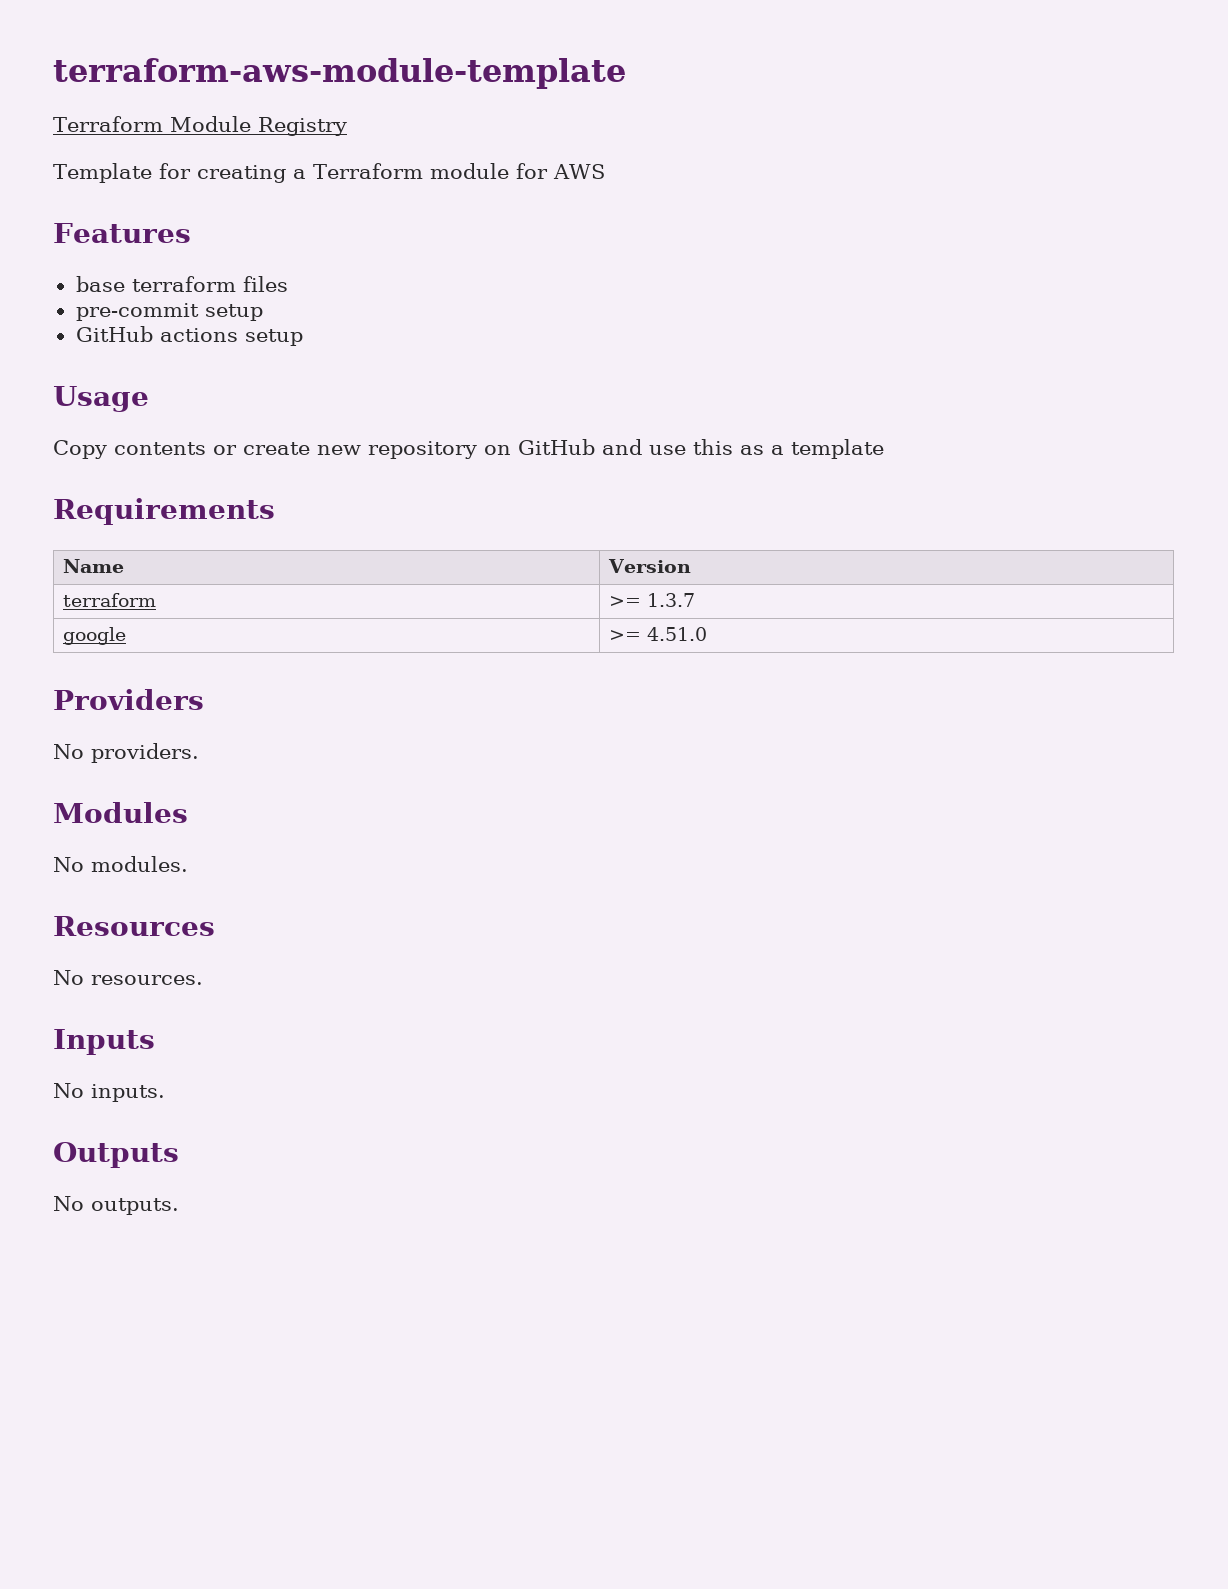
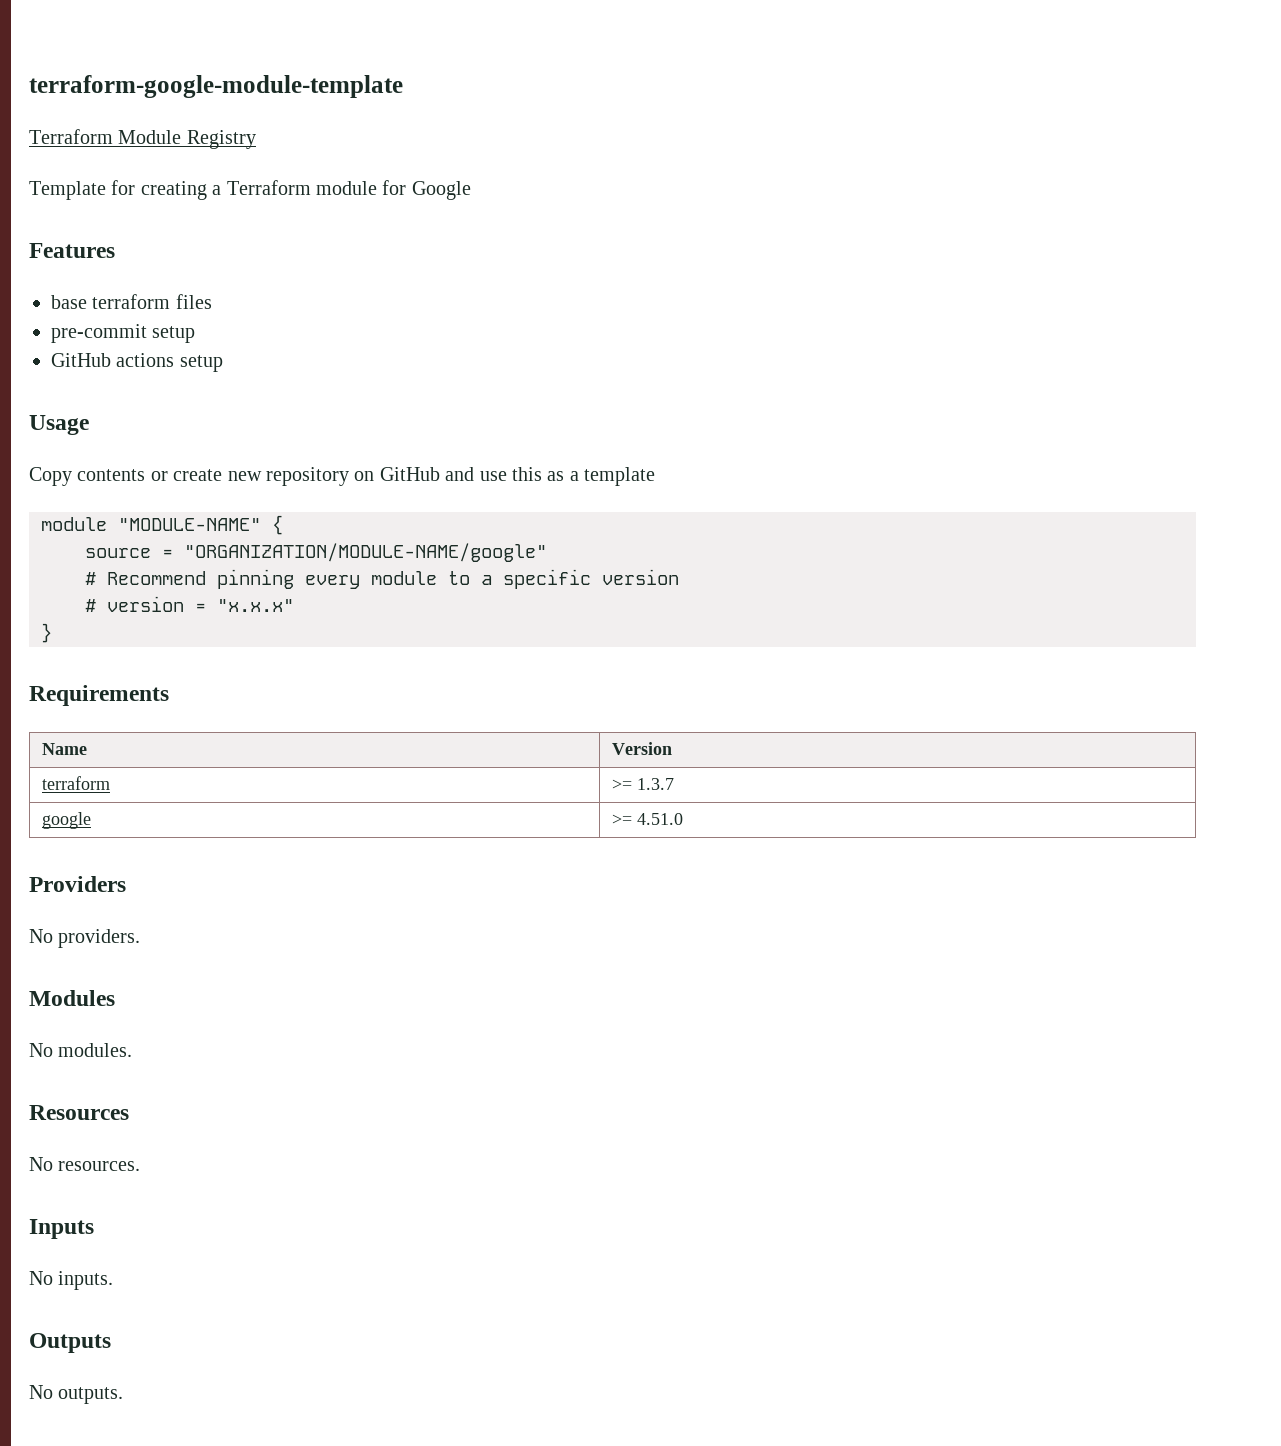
- terraform-aws-module-template
+ terraform-google-module-template
- Template for creating a Terraform module for AWS
+ Template for creating a Terraform module for Google
+ module "MODULE-NAME" {
+ source = "ORGANIZATION/MODULE-NAME/google"
+ # Recommend pinning every module to a specific version
+ # version = "x.x.x"
+ }

